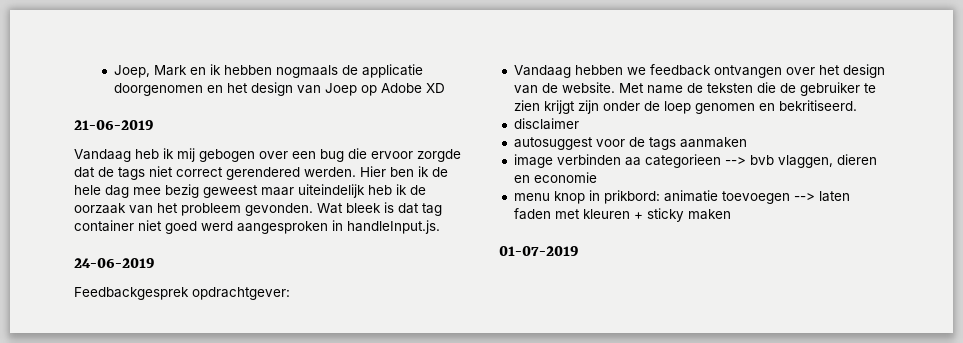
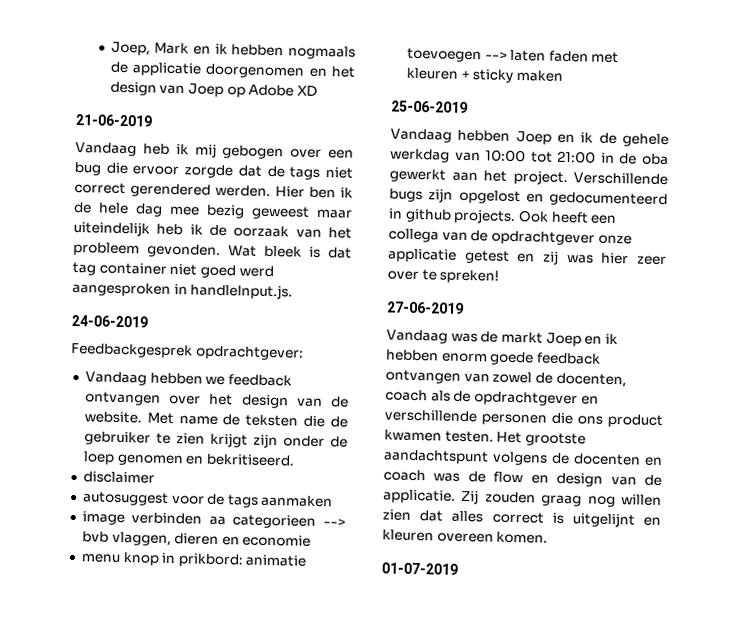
+ 25-06-2019
+ Vandaag hebben Joep en ik de gehele werkdag van 10:00 tot 21:00 in de oba gewerkt aan het project. Verschillende bugs zijn opgelost en gedocumenteerd in github projects. Ook heeft een collega van de opdrachtgever onze applicatie getest en zij was hier zeer over te spreken!
+ 27-06-2019
+ Vandaag was de markt Joep en ik hebben enorm goede feedback ontvangen van zowel de docenten, coach als de opdrachtgever en verschillende personen die ons product kwamen testen. Het grootste aandachtspunt volgens de docenten en coach was de flow en design van de applicatie. Zij zouden graag nog willen zien dat alles correct is uitgelijnt en kleuren overeen komen.

